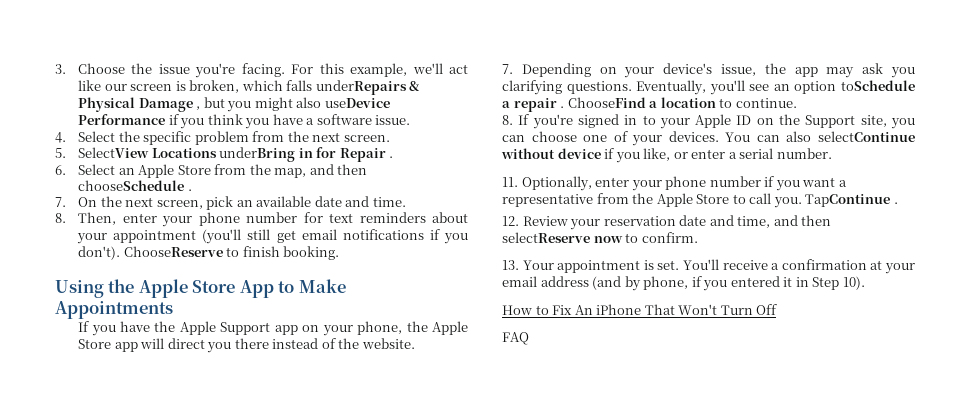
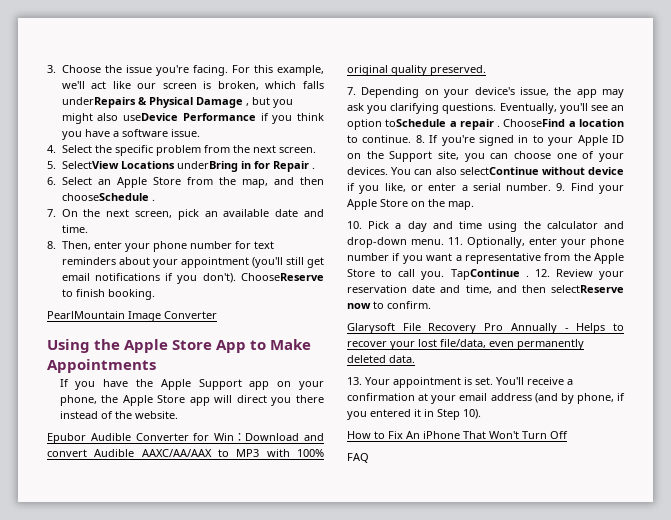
+ PearlMountain Image Converter
+ Epubor Audible Converter for Win：Download and convert Audible AAXC/AA/AAX to MP3 with 100% original quality preserved.
- ChooseFind a location to continue.
- 8. If you're signed in to your Apple ID on the Support site, you can choose one of your devices.
+ ChooseFind a location to continue. 8. If you're signed in to your Apple ID on the Support site, you can choose one of your devices.
- You can also selectContinue without device if you like, or enter a serial number.
- 11. Optionally, enter your phone number if you want a representative from the Apple Store to call you.
+ You can also selectContinue without device if you like, or enter a serial number. 9. Find your Apple Store on the map.
+ 10. Pick a day and time using the calculator and drop-down menu. 11. Optionally, enter your phone number if you want a representative from the Apple Store to call you.
- TapContinue .
- 12. Review your reservation date and time, and then selectReserve now to confirm.
+ TapContinue . 12. Review your reservation date and time, and then selectReserve now to confirm.
+ Glarysoft File Recovery Pro Annually - Helps to recover your lost file/data, even permanently deleted data.

